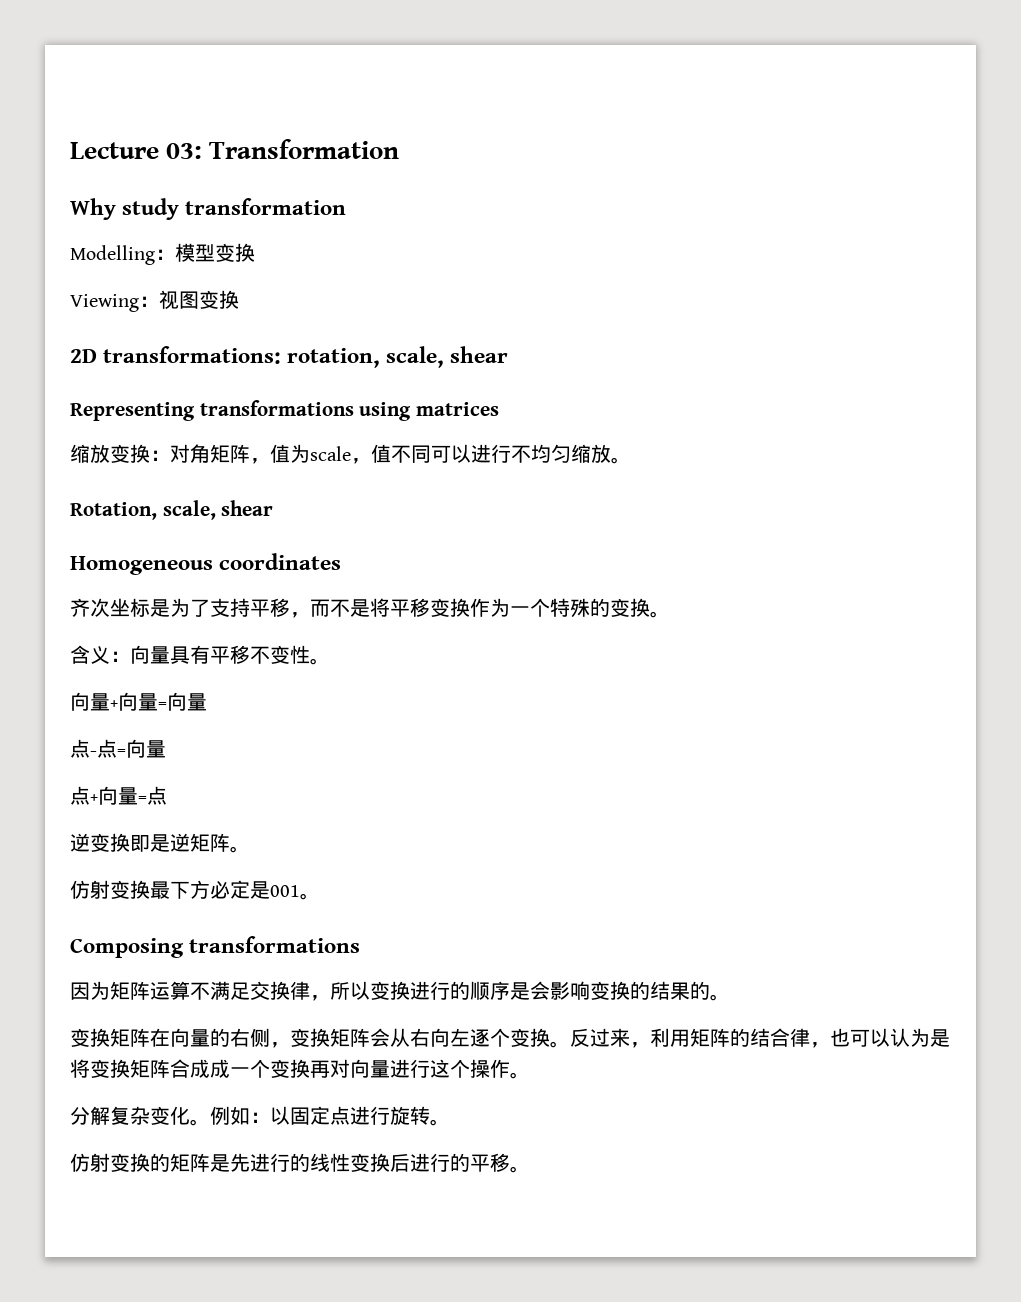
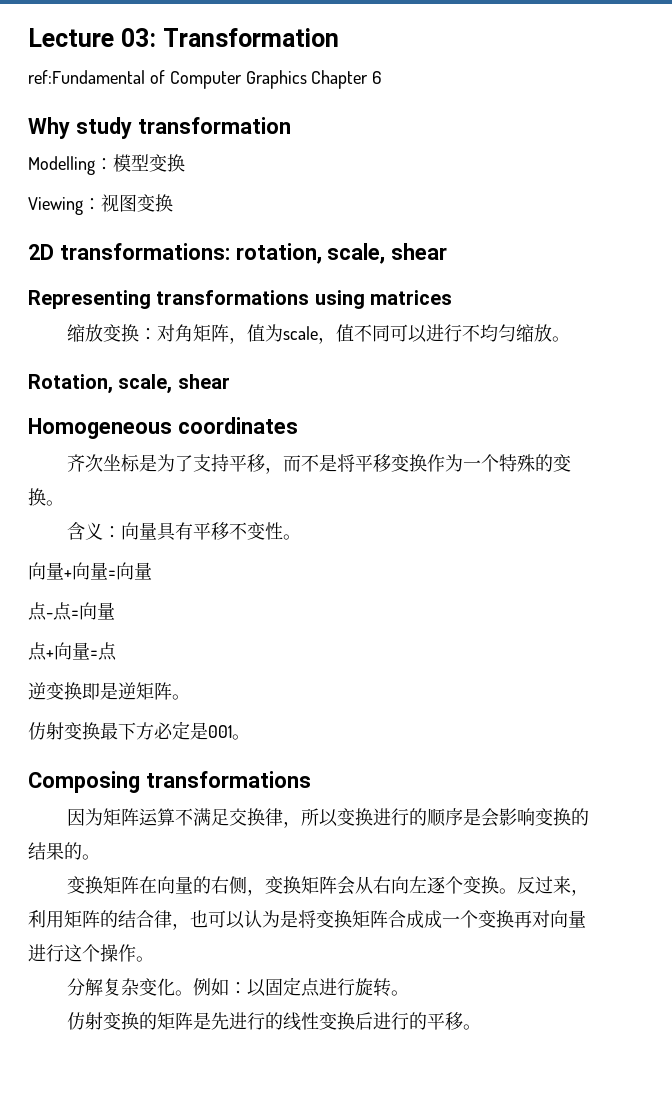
+ ref:Fundamental of Computer Graphics Chapter 6

